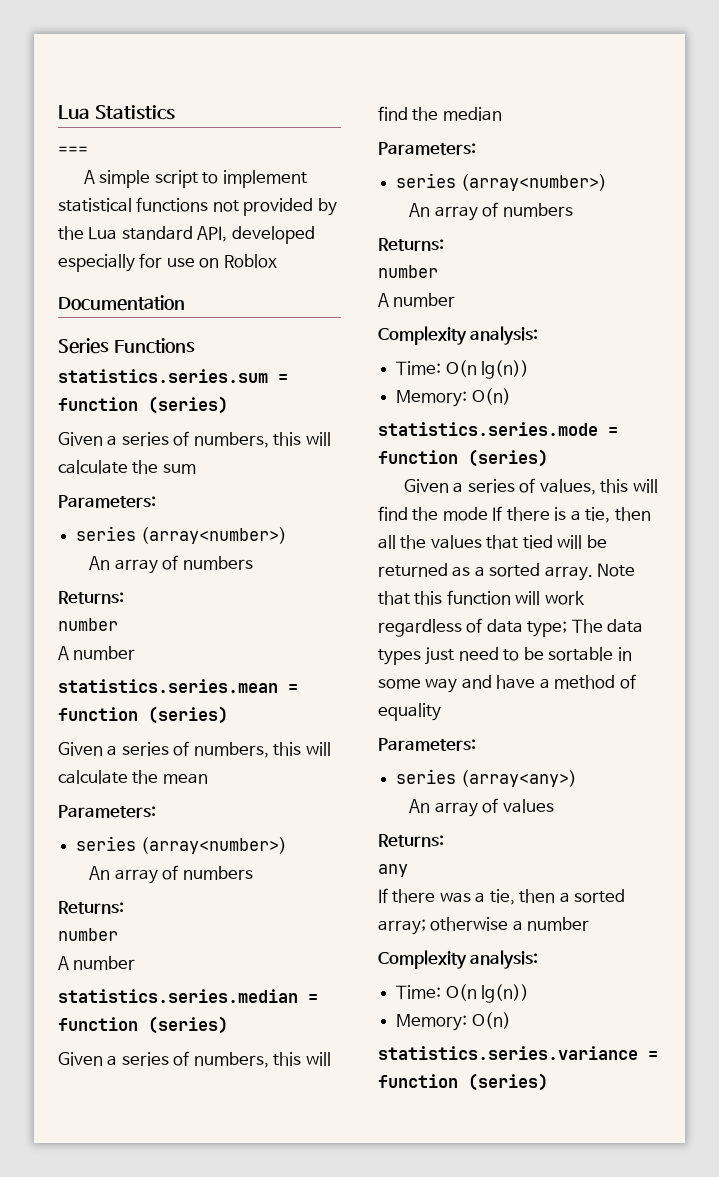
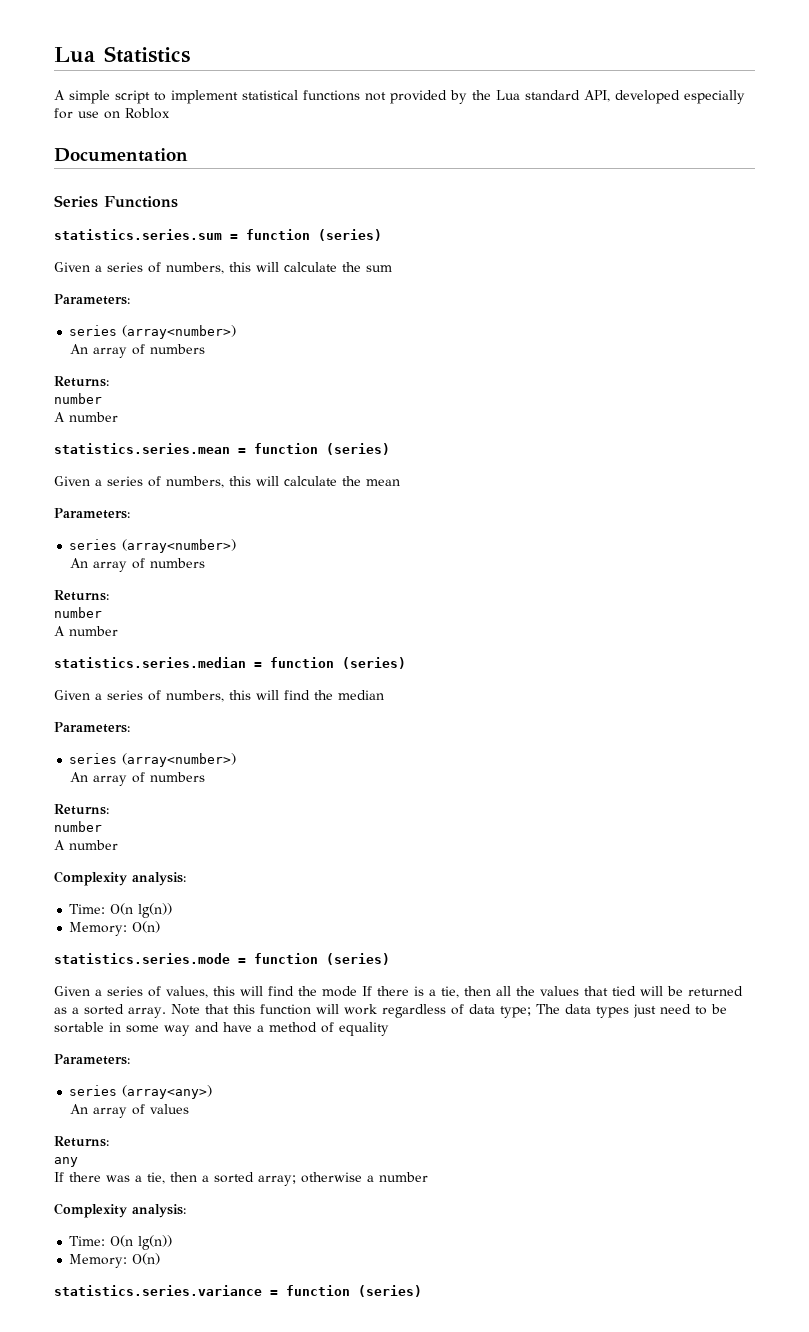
- ===

